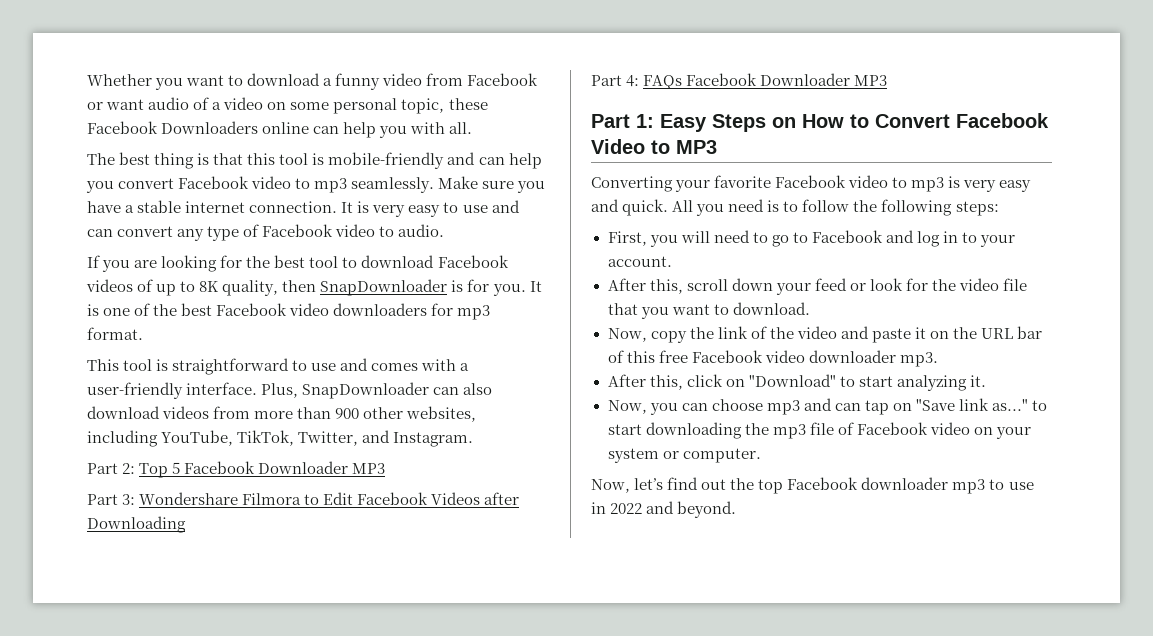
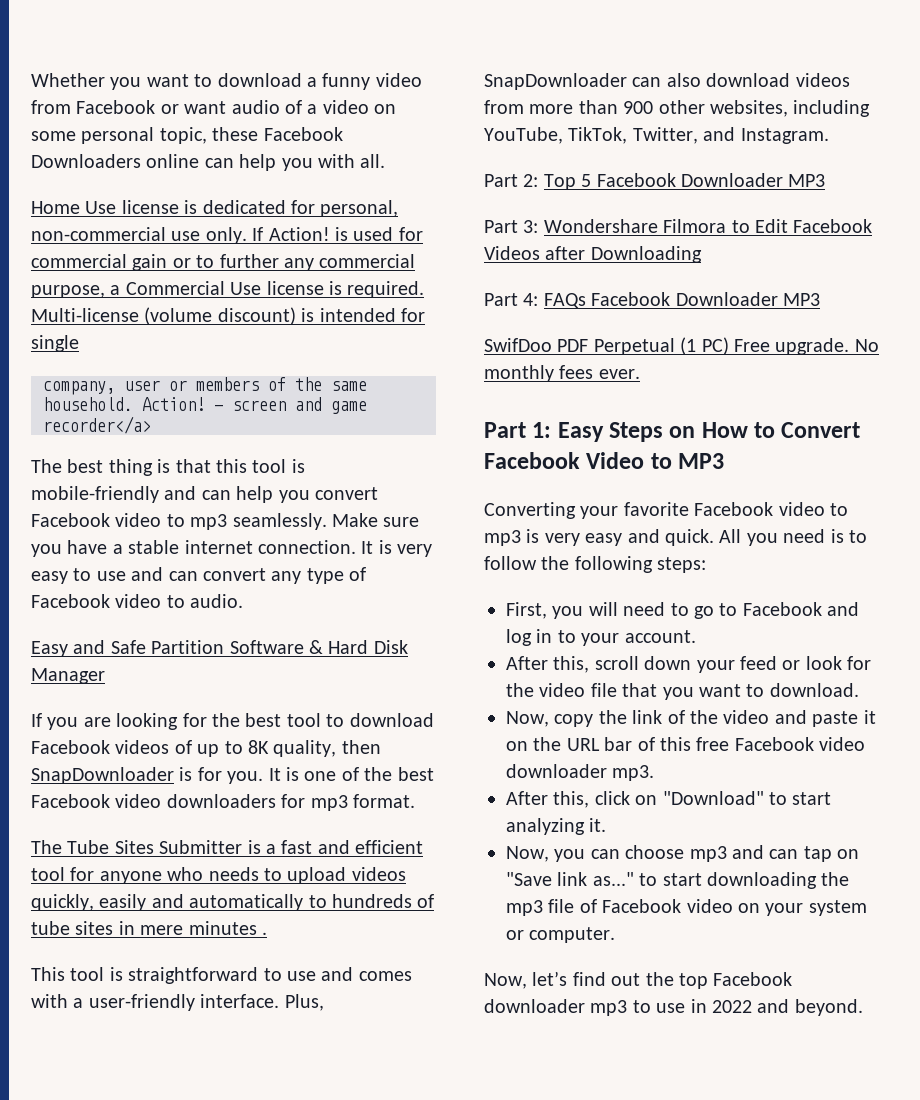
+ Home Use license is dedicated for personal, non-commercial use only. If Action! is used for commercial gain or to further any commercial purpose, a Commercial Use license is required. Multi-license (volume discount) is intended for single
+ company, user or members of the same household. Action! - screen and game recorder</a>
+ Easy and Safe Partition Software & Hard Disk Manager
+ The Tube Sites Submitter is a fast and efficient tool for anyone who needs to upload videos quickly, easily and automatically to hundreds of tube sites in mere minutes .
+ SwifDoo PDF Perpetual (1 PC) Free upgrade. No monthly fees ever.

